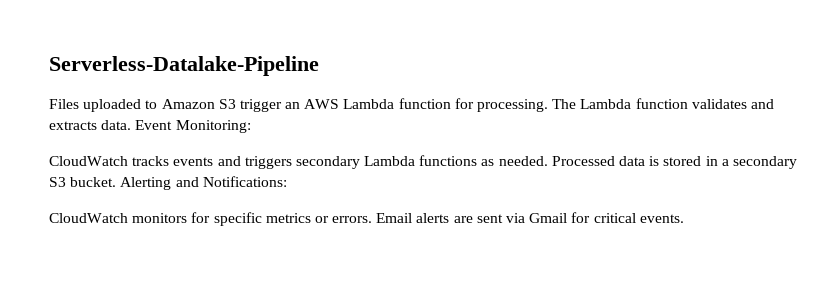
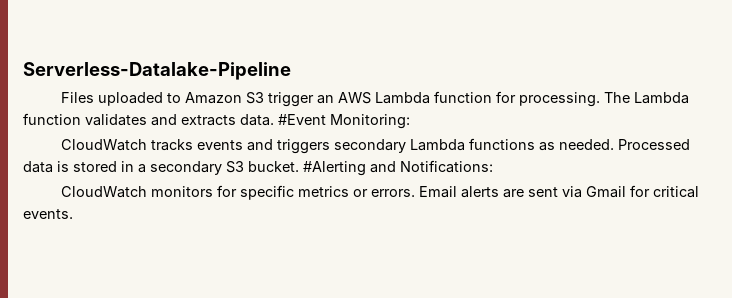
- Event Monitoring:
+ #Event Monitoring:
- Alerting and Notifications:
+ #Alerting and Notifications:

